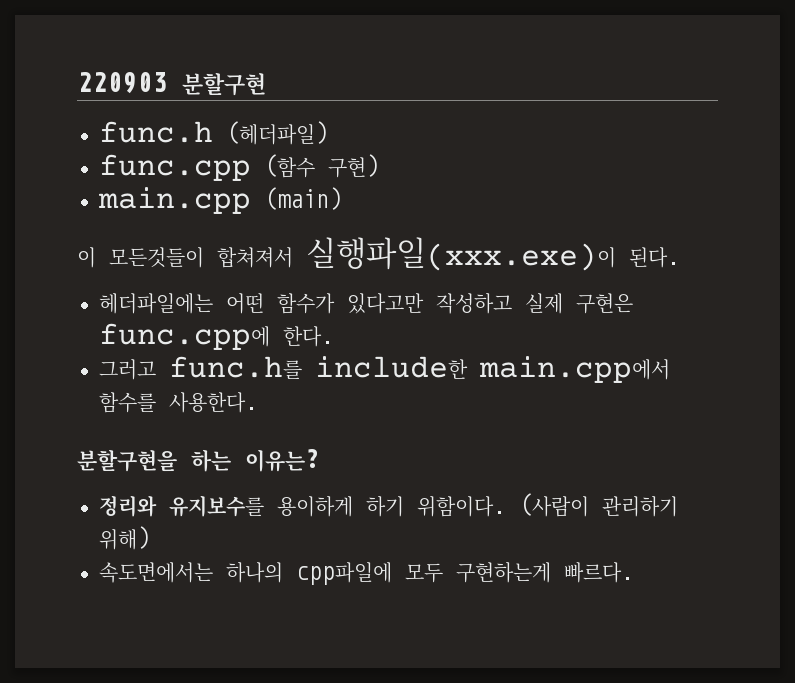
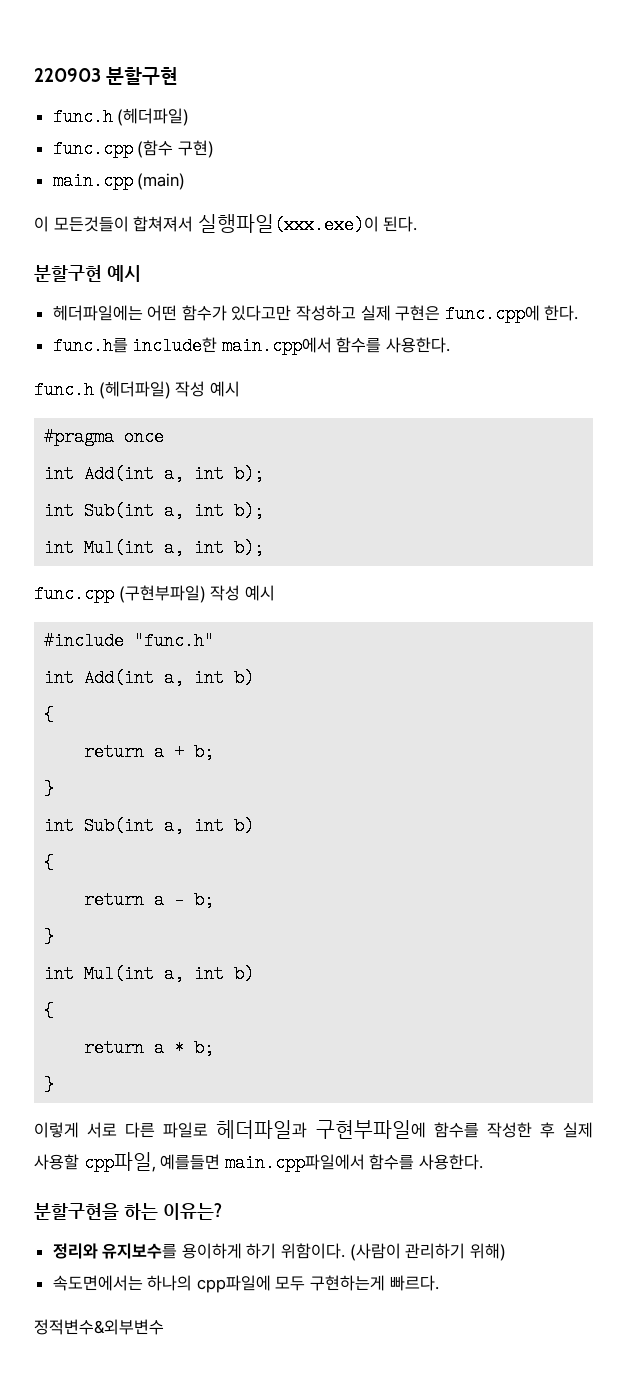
+ 분할구현 예시
- 그러고 func.h를 include한 main.cpp에서 함수를 사용한다.
+ func.h를 include한 main.cpp에서 함수를 사용한다.
+ func.h (헤더파일) 작성 예시
+ #pragma once
+ int Add(int a, int b);
+ int Sub(int a, int b);
+ int Mul(int a, int b);
+ func.cpp (구현부파일) 작성 예시
+ #include "func.h"
+ int Add(int a, int b)
+ {
+ return a + b;
+ }
+ int Sub(int a, int b)
+ {
+ return a - b;
+ }
+ int Mul(int a, int b)
+ {
+ return a * b;
+ }
+ 이렇게 서로 다른 파일로 헤더파일과 구현부파일에 함수를 작성한 후 실제 사용할 cpp파일, 예를들면 main.cpp파일에서 함수를 사용한다.
+ 정적변수&외부변수

